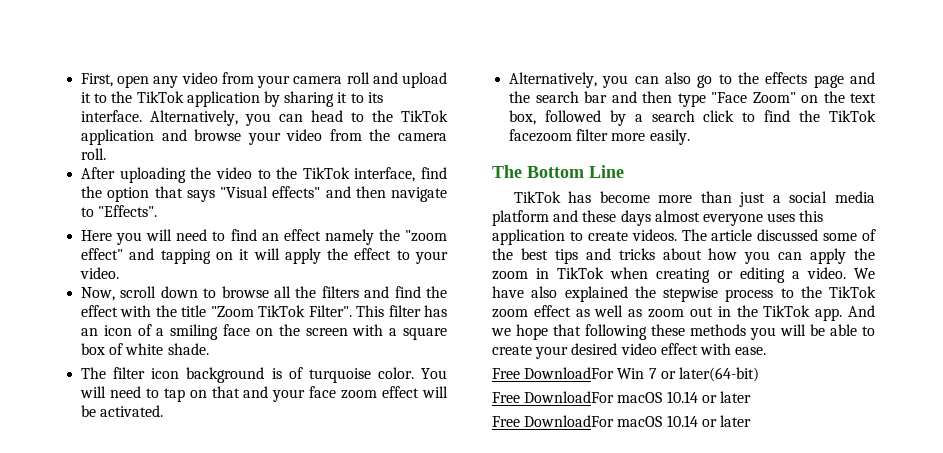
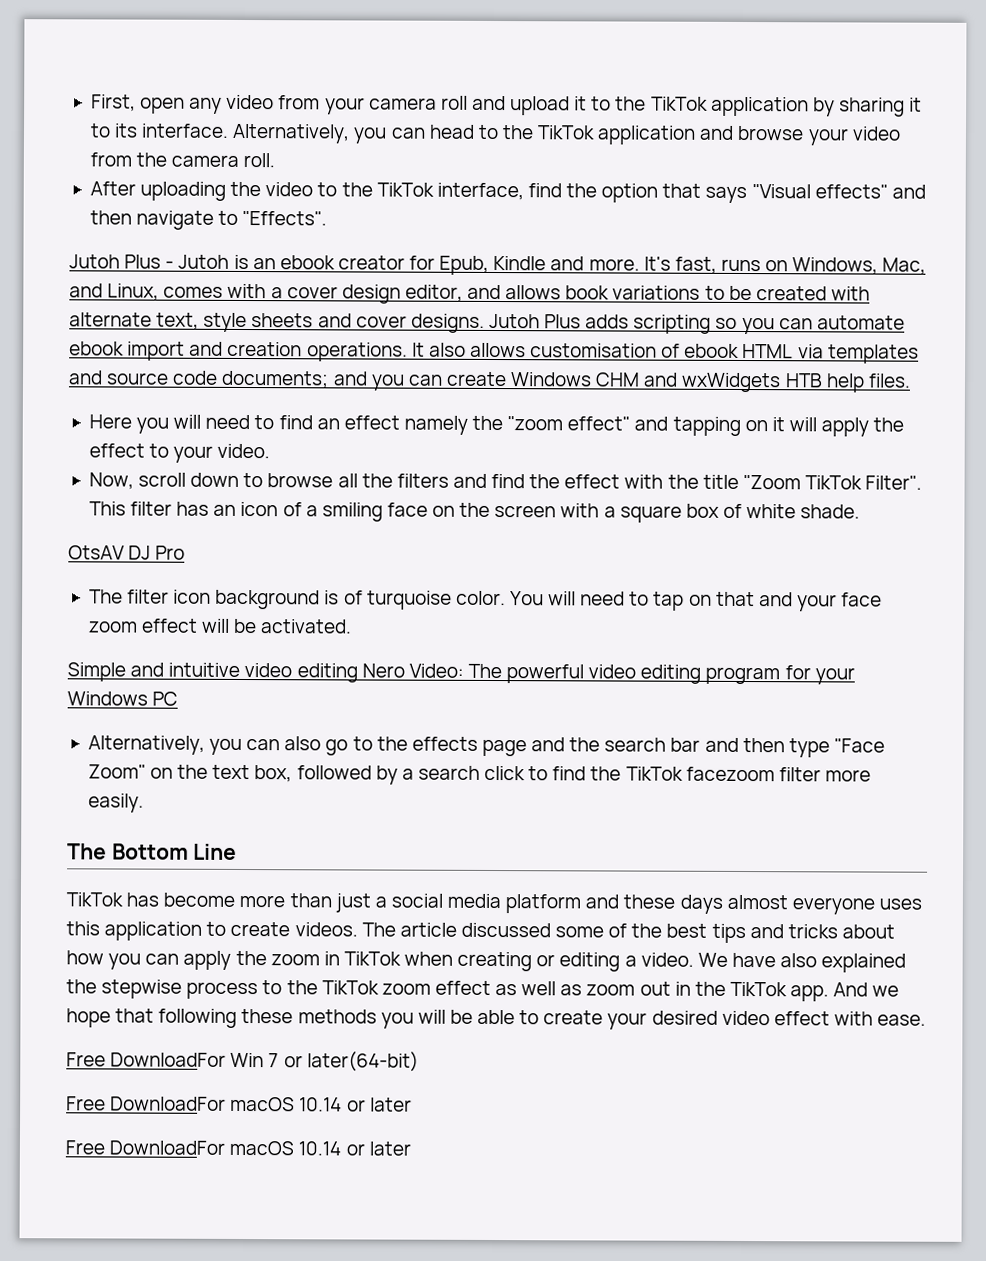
+ Jutoh Plus - Jutoh is an ebook creator for Epub, Kindle and more. It's fast, runs on Windows, Mac, and Linux, comes with a cover design editor, and allows book variations to be created with alternate text, style sheets and cover designs. Jutoh Plus adds scripting so you can automate ebook import and creation operations. It also allows customisation of ebook HTML via templates and source code documents; and you can create Windows CHM and wxWidgets HTB help files.
+ OtsAV DJ Pro
+ Simple and intuitive video editing Nero Video: The powerful video editing program for your Windows PC

